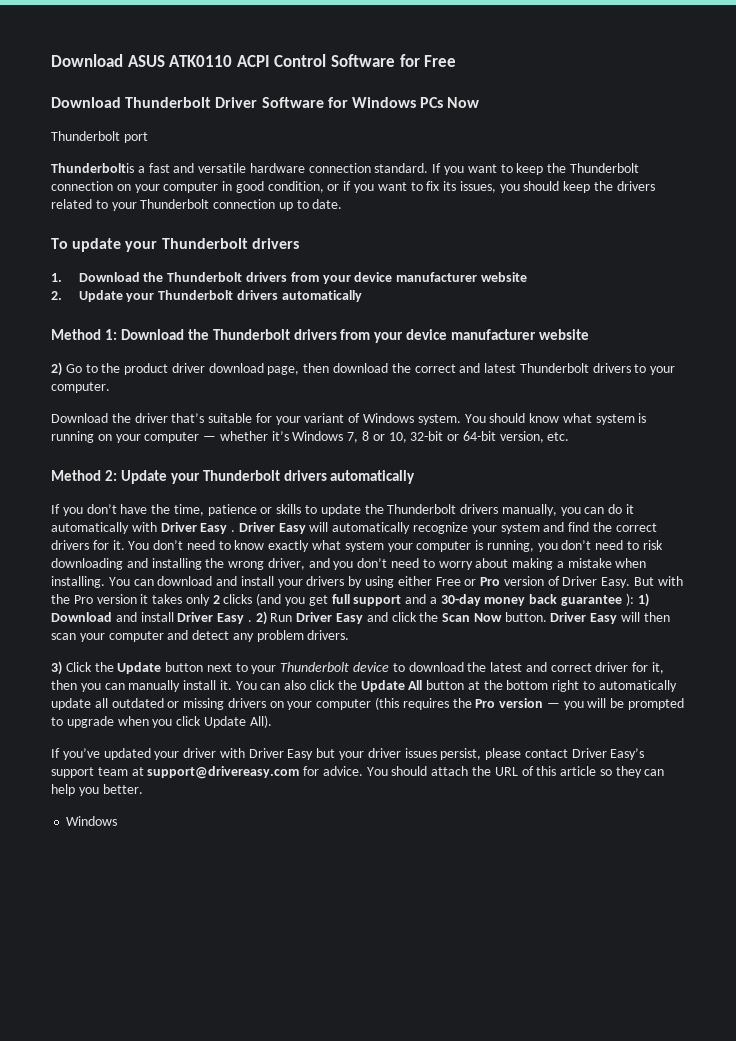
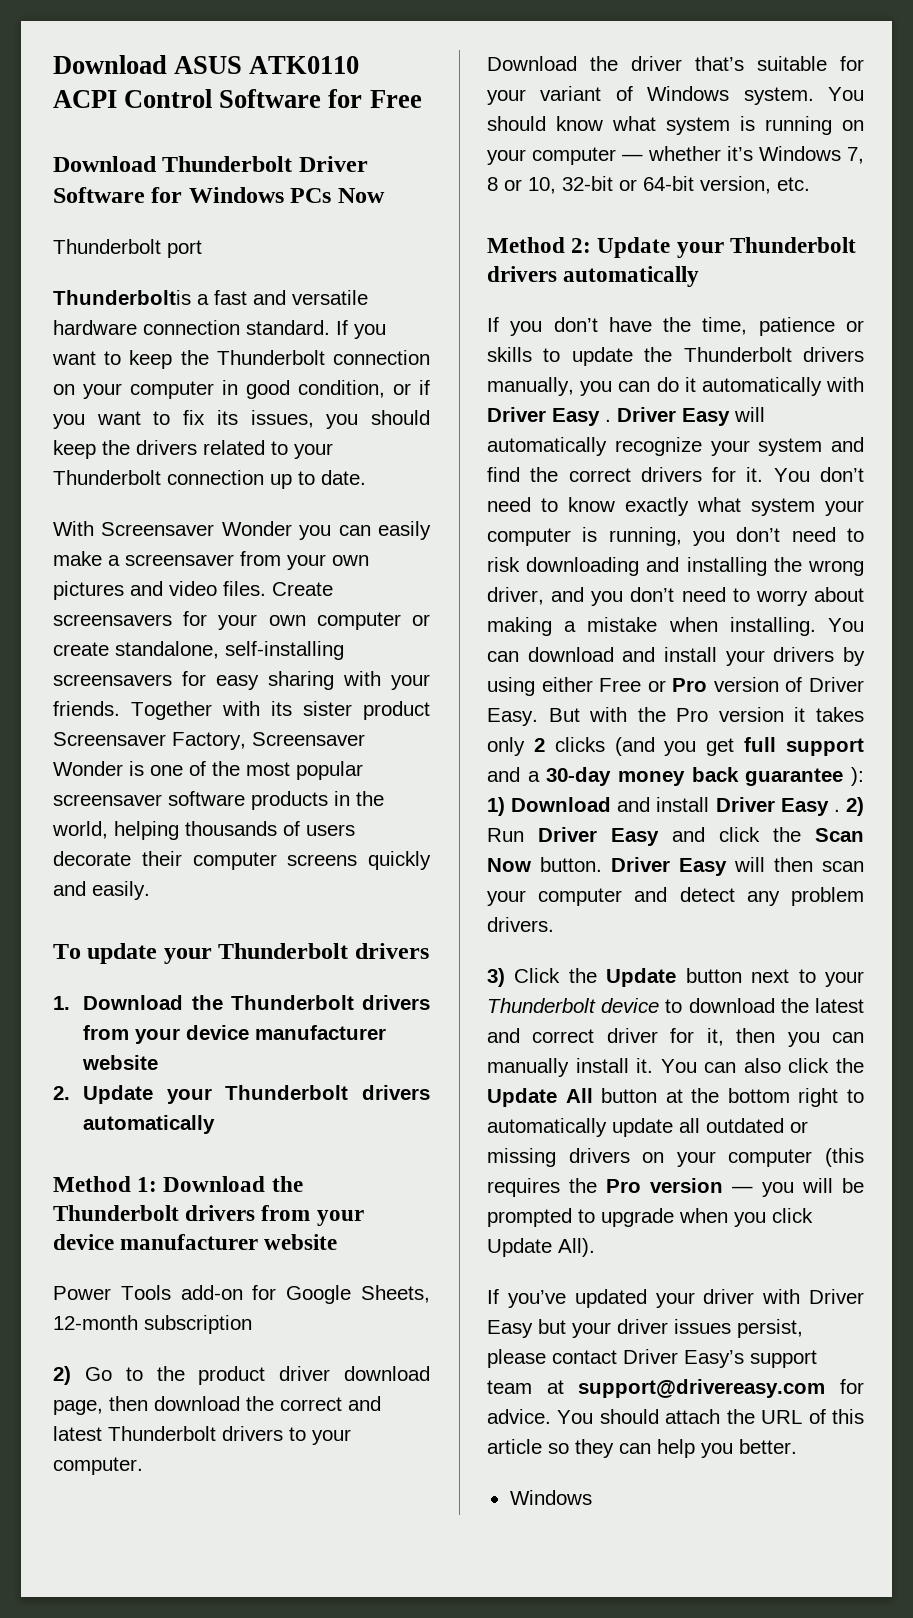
+ With Screensaver Wonder you can easily make a screensaver from your own pictures and video files. Create screensavers for your own computer or create standalone, self-installing screensavers for easy sharing with your friends. Together with its sister product Screensaver Factory, Screensaver Wonder is one of the most popular screensaver software products in the world, helping thousands of users decorate their computer screens quickly and easily.
+ Power Tools add-on for Google Sheets, 12-month subscription

